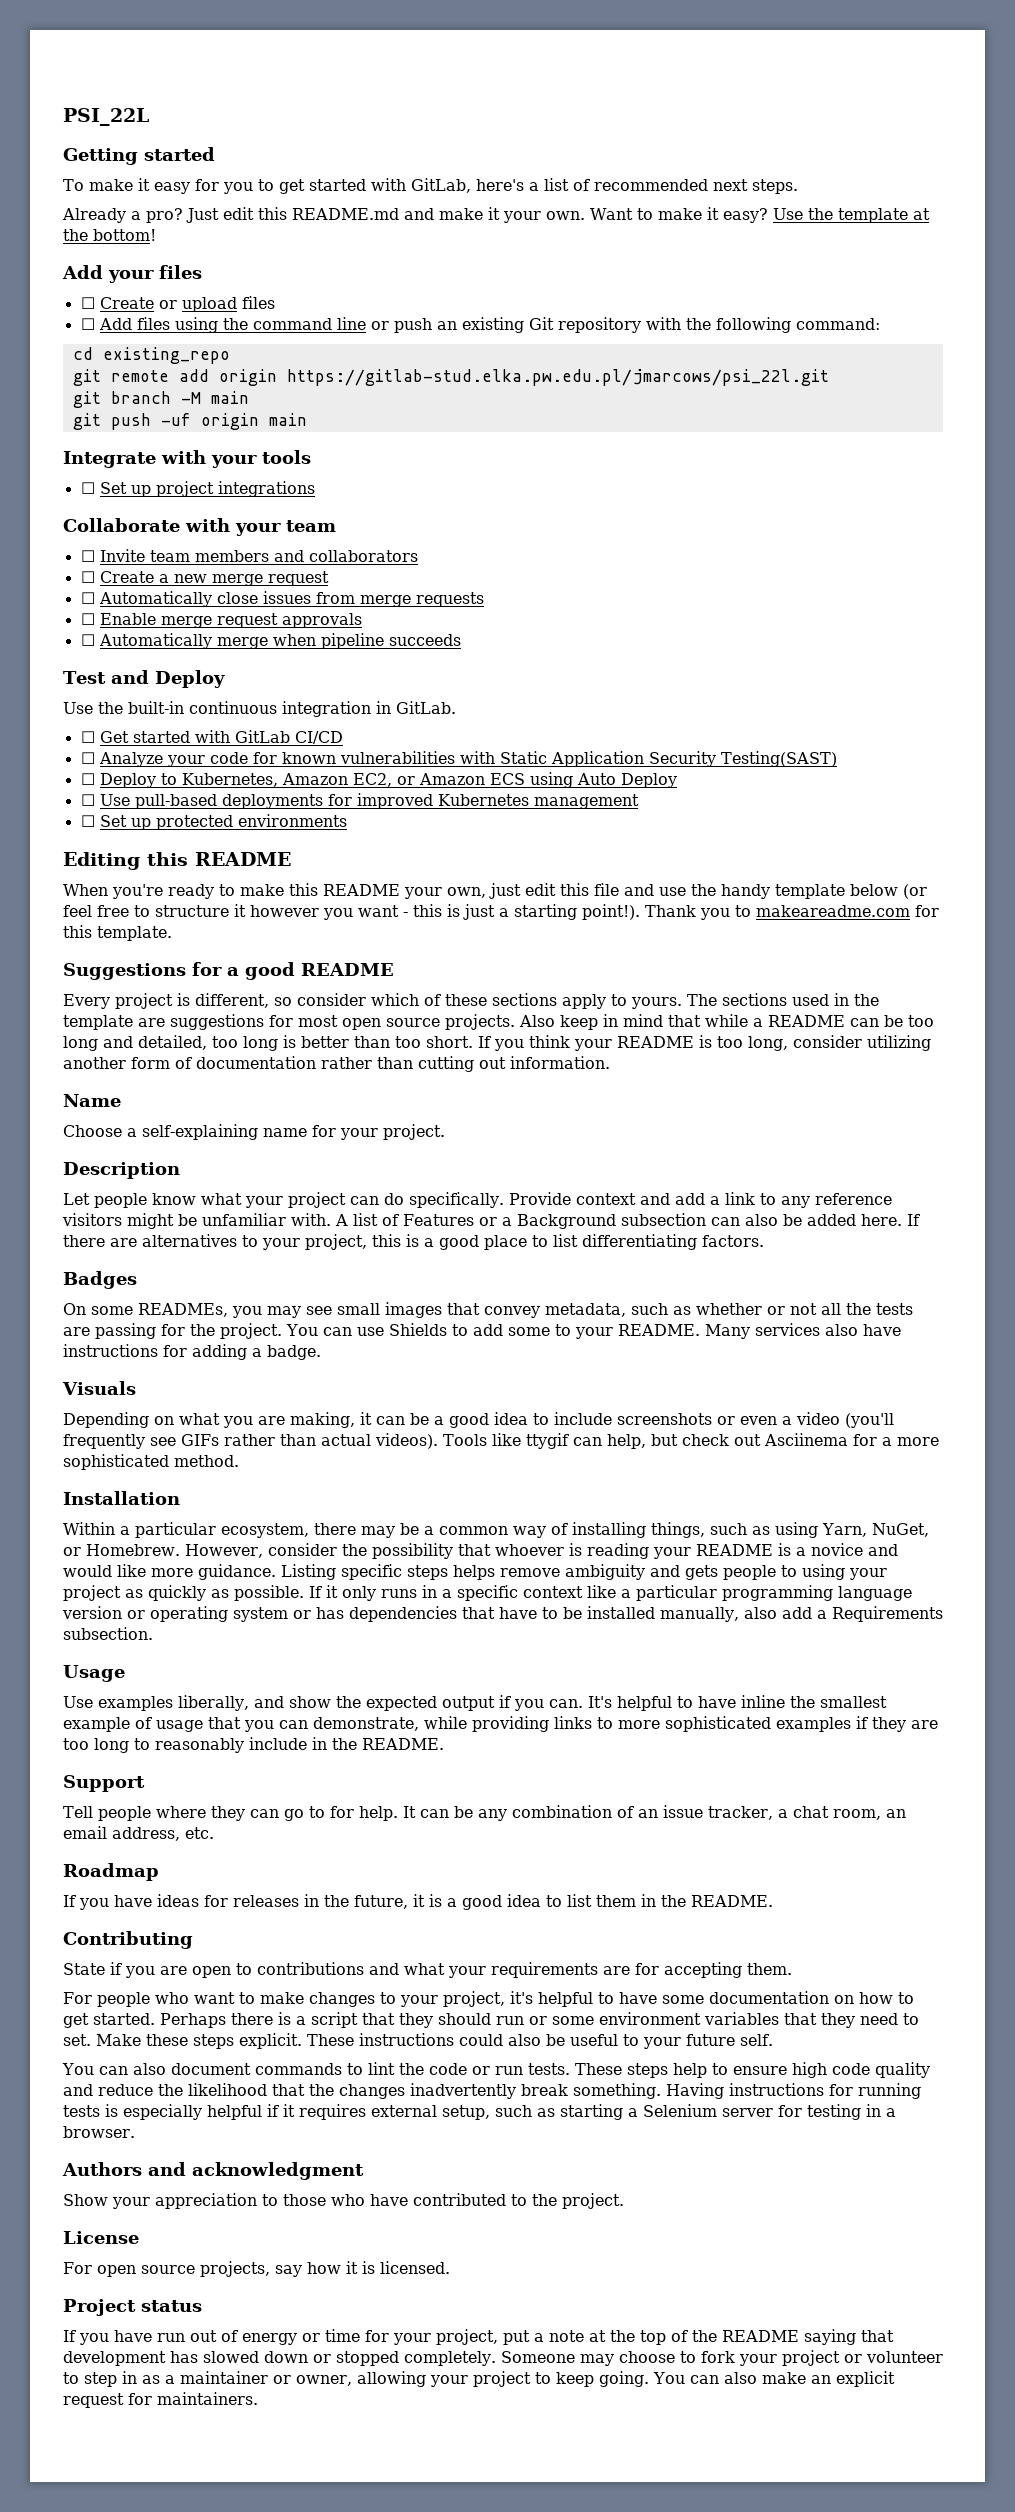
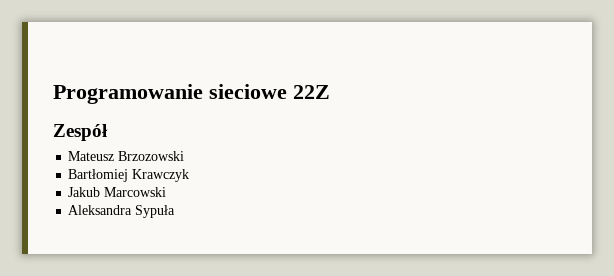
- PSI_22L
- Getting started
- To make it easy for you to get started with GitLab, here's a list of recommended next steps.
- Already a pro? Just edit this README.md and make it your own. Want to make it easy? Use the template at the bottom!
- Add your files
- ☐ Create or upload files
- ☐ Add files using the command line or push an existing Git repository with the following command:
- cd existing_repo
- git remote add origin https://gitlab-stud.elka.pw.edu.pl/jmarcows/psi_22l.git
- git branch -M main
- git push -uf origin main
- Integrate with your tools
- ☐ Set up project integrations
- Collaborate with your team
- ☐ Invite team members and collaborators
- ☐ Create a new merge request
- ☐ Automatically close issues from merge requests
- ☐ Enable merge request approvals
- ☐ Automatically merge when pipeline succeeds
- Test and Deploy
- Use the built-in continuous integration in GitLab.
- ☐ Get started with GitLab CI/CD
- ☐ Analyze your code for known vulnerabilities with Static Application Security Testing(SAST)
- ☐ Deploy to Kubernetes, Amazon EC2, or Amazon ECS using Auto Deploy
- ☐ Use pull-based deployments for improved Kubernetes management
- ☐ Set up protected environments
- Editing this README
- When you're ready to make this README your own, just edit this file and use the handy template below (or feel free to structure it however you want - this is just a starting point!). Thank you to makeareadme.com for this template.
- Suggestions for a good README
- Every project is different, so consider which of these sections apply to yours. The sections used in the template are suggestions for most open source projects. Also keep in mind that while a README can be too long and detailed, too long is better than too short. If you think your README is too long, consider utilizing another form of documentation rather than cutting out information.
- Name
- Choose a self-explaining name for your project.
- Description
- Let people know what your project can do specifically. Provide context and add a link to any reference visitors might be unfamiliar with. A list of Features or a Background subsection can also be added here. If there are alternatives to your project, this is a good place to list differentiating factors.
- Badges
- On some READMEs, you may see small images that convey metadata, such as whether or not all the tests are passing for the project. You can use Shields to add some to your README. Many services also have instructions for adding a badge.
- Visuals
- Depending on what you are making, it can be a good idea to include screenshots or even a video (you'll frequently see GIFs rather than actual videos). Tools like ttygif can help, but check out Asciinema for a more sophisticated method.
- Installation
- Within a particular ecosystem, there may be a common way of installing things, such as using Yarn, NuGet, or Homebrew. However, consider the possibility that whoever is reading your README is a novice and would like more guidance. Listing specific steps helps remove ambiguity and gets people to using your project as quickly as possible. If it only runs in a specific context like a particular programming language version or operating system or has dependencies that have to be installed manually, also add a Requirements subsection.
- Usage
- Use examples liberally, and show the expected output if you can. It's helpful to have inline the smallest example of usage that you can demonstrate, while providing links to more sophisticated examples if they are too long to reasonably include in the README.
- Support
- Tell people where they can go to for help. It can be any combination of an issue tracker, a chat room, an email address, etc.
- Roadmap
- If you have ideas for releases in the future, it is a good idea to list them in the README.
- Contributing
- State if you are open to contributions and what your requirements are for accepting them.
- For people who want to make changes to your project, it's helpful to have some documentation on how to get started. Perhaps there is a script that they should run or some environment variables that they need to set. Make these steps explicit. These instructions could also be useful to your future self.
- You can also document commands to lint the code or run tests. These steps help to ensure high code quality and reduce the likelihood that the changes inadvertently break something. Having instructions for running tests is especially helpful if it requires external setup, such as starting a Selenium server for testing in a browser.
- Authors and acknowledgment
- Show your appreciation to those who have contributed to the project.
- License
- For open source projects, say how it is licensed.
- Project status
- If you have run out of energy or time for your project, put a note at the top of the README saying that development has slowed down or stopped completely. Someone may choose to fork your project or volunteer to step in as a maintainer or owner, allowing your project to keep going. You can also make an explicit request for maintainers.
+ Programowanie sieciowe 22Z
+ Zespół
+ Mateusz Brzozowski
+ Bartłomiej Krawczyk
+ Jakub Marcowski
+ Aleksandra Sypuła

